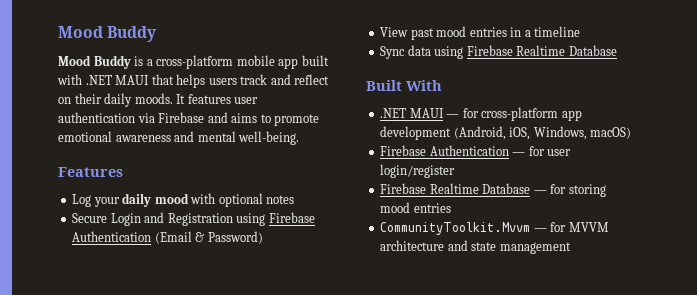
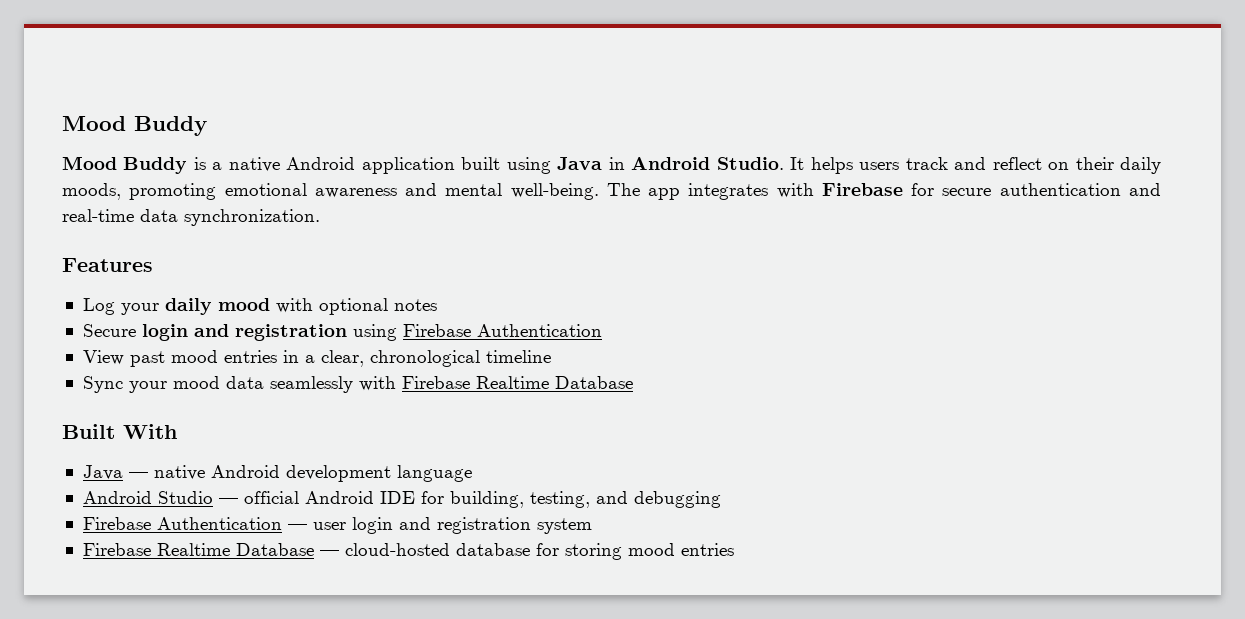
- Mood Buddy is a cross-platform mobile app built with .NET MAUI that helps users track and reflect on their daily moods. It features user authentication via Firebase and aims to promote emotional awareness and mental well-being.
+ Mood Buddy is a native Android application built using Java in Android Studio. It helps users track and reflect on their daily moods, promoting emotional awareness and mental well-being. The app integrates with Firebase for secure authentication and real-time data synchronization.
- Secure Login and Registration using Firebase Authentication (Email & Password)
+ Secure login and registration using Firebase Authentication
- View past mood entries in a timeline
+ View past mood entries in a clear, chronological timeline
- Sync data using Firebase Realtime Database
+ Sync your mood data seamlessly with Firebase Realtime Database
- .NET MAUI — for cross-platform app development (Android, iOS, Windows, macOS)
- Firebase Authentication — for user login/register
+ Java — native Android development language
+ Android Studio — official Android IDE for building, testing, and debugging
+ Firebase Authentication — user login and registration system
- Firebase Realtime Database — for storing mood entries
+ Firebase Realtime Database — cloud-hosted database for storing mood entries
- CommunityToolkit.Mvvm — for MVVM architecture and state management

